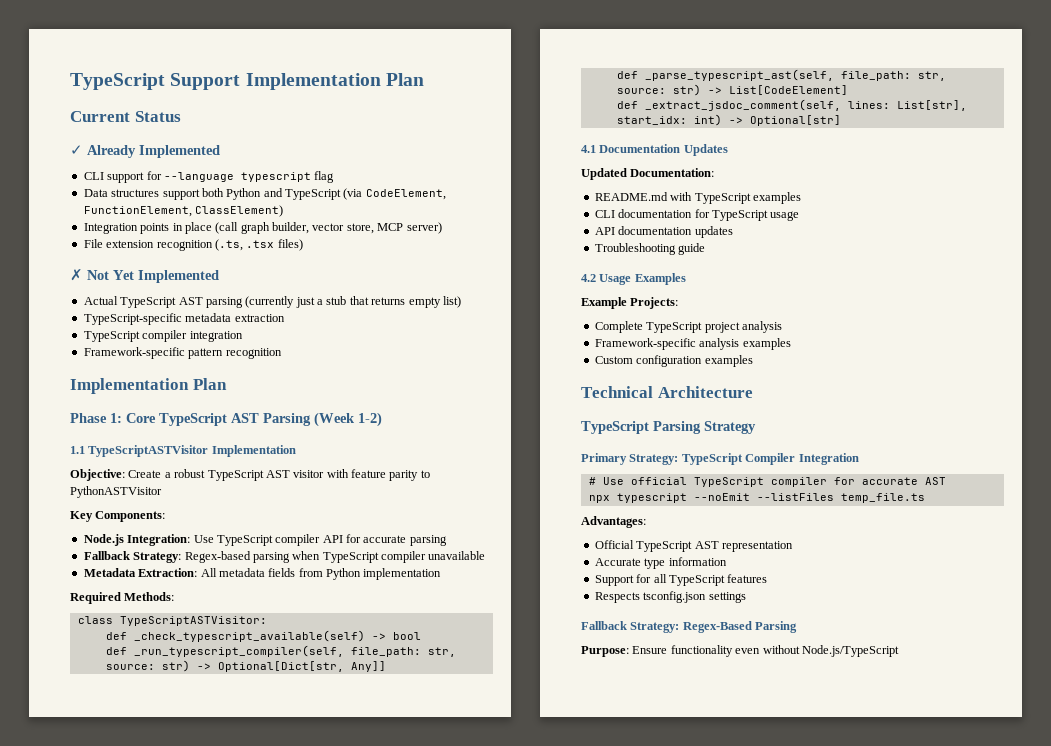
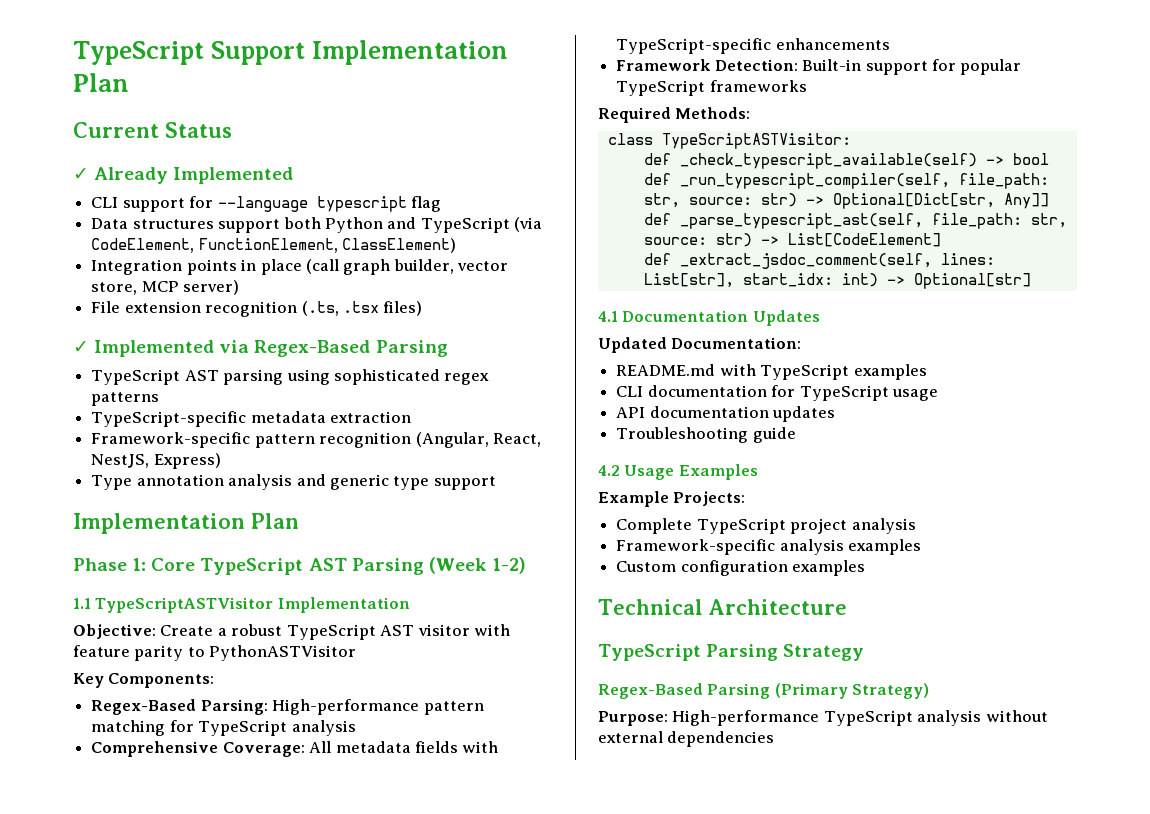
- ✗ Not Yet Implemented
- Actual TypeScript AST parsing (currently just a stub that returns empty list)
+ ✓ Implemented via Regex-Based Parsing
+ TypeScript AST parsing using sophisticated regex patterns
- TypeScript compiler integration
- Framework-specific pattern recognition
+ Framework-specific pattern recognition (Angular, React, NestJS, Express)
+ Type annotation analysis and generic type support
- Node.js Integration: Use TypeScript compiler API for accurate parsing
- Fallback Strategy: Regex-based parsing when TypeScript compiler unavailable
- Metadata Extraction: All metadata fields from Python implementation
+ Regex-Based Parsing: High-performance pattern matching for TypeScript analysis
+ Comprehensive Coverage: All metadata fields with TypeScript-specific enhancements
+ Framework Detection: Built-in support for popular TypeScript frameworks
- Primary Strategy: TypeScript Compiler Integration
- # Use official TypeScript compiler for accurate AST
- npx typescript --noEmit --listFiles temp_file.ts
- Advantages:
- Official TypeScript AST representation
- Accurate type information
- Support for all TypeScript features
- Respects tsconfig.json settings
- Fallback Strategy: Regex-Based Parsing
+ Regex-Based Parsing (Primary Strategy)
- Purpose: Ensure functionality even without Node.js/TypeScript
+ Purpose: High-performance TypeScript analysis without external dependencies

